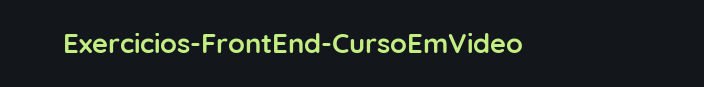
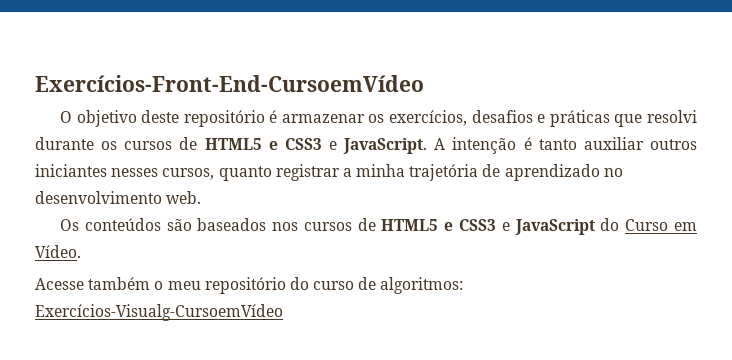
- Exercicios-FrontEnd-CursoEmVideo
+ Exercícios-Front-End-CursoemVídeo
+ O objetivo deste repositório é armazenar os exercícios, desafios e práticas que resolvi durante os cursos de HTML5 e CSS3 e JavaScript. A intenção é tanto auxiliar outros iniciantes nesses cursos, quanto registrar a minha trajetória de aprendizado no desenvolvimento web.
+ Os conteúdos são baseados nos cursos de HTML5 e CSS3 e JavaScript do Curso em Vídeo.
+ Acesse também o meu repositório do curso de algoritmos: Exercícios-Visualg-CursoemVídeo

